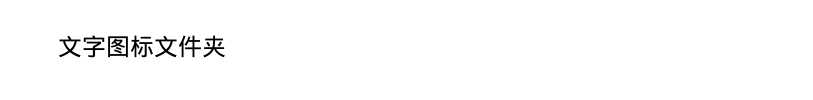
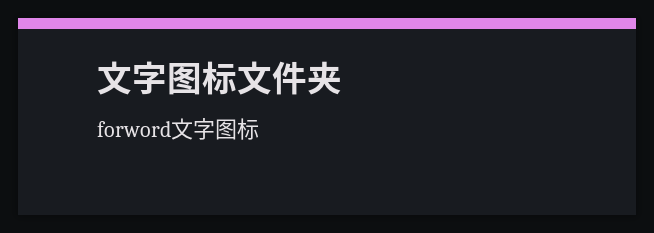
+ forword文字图标

